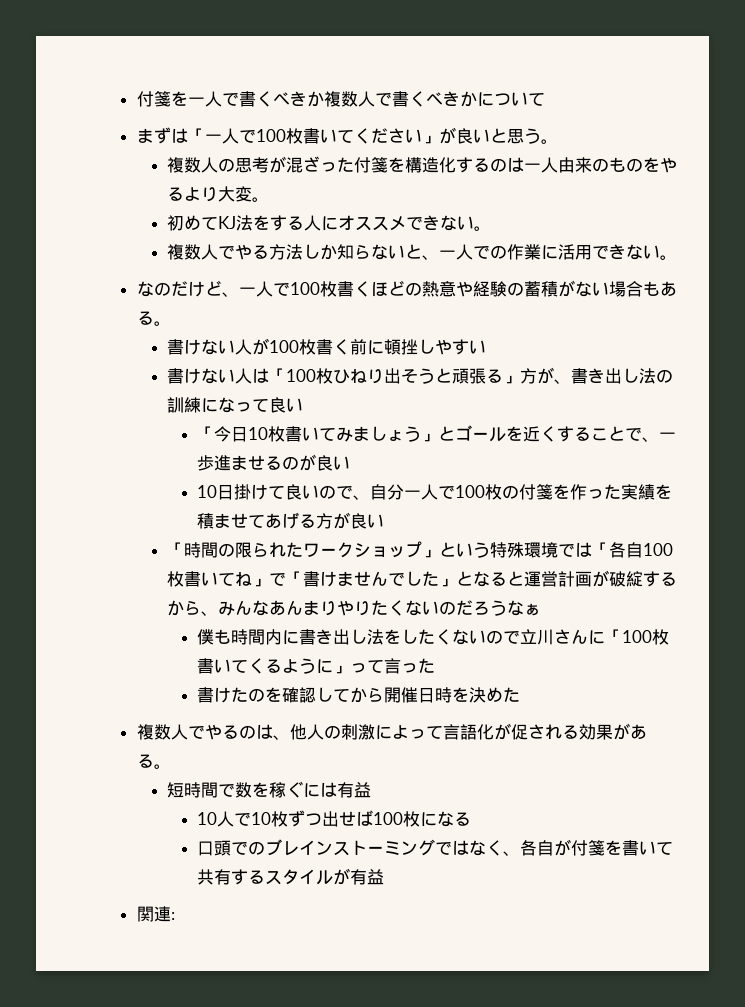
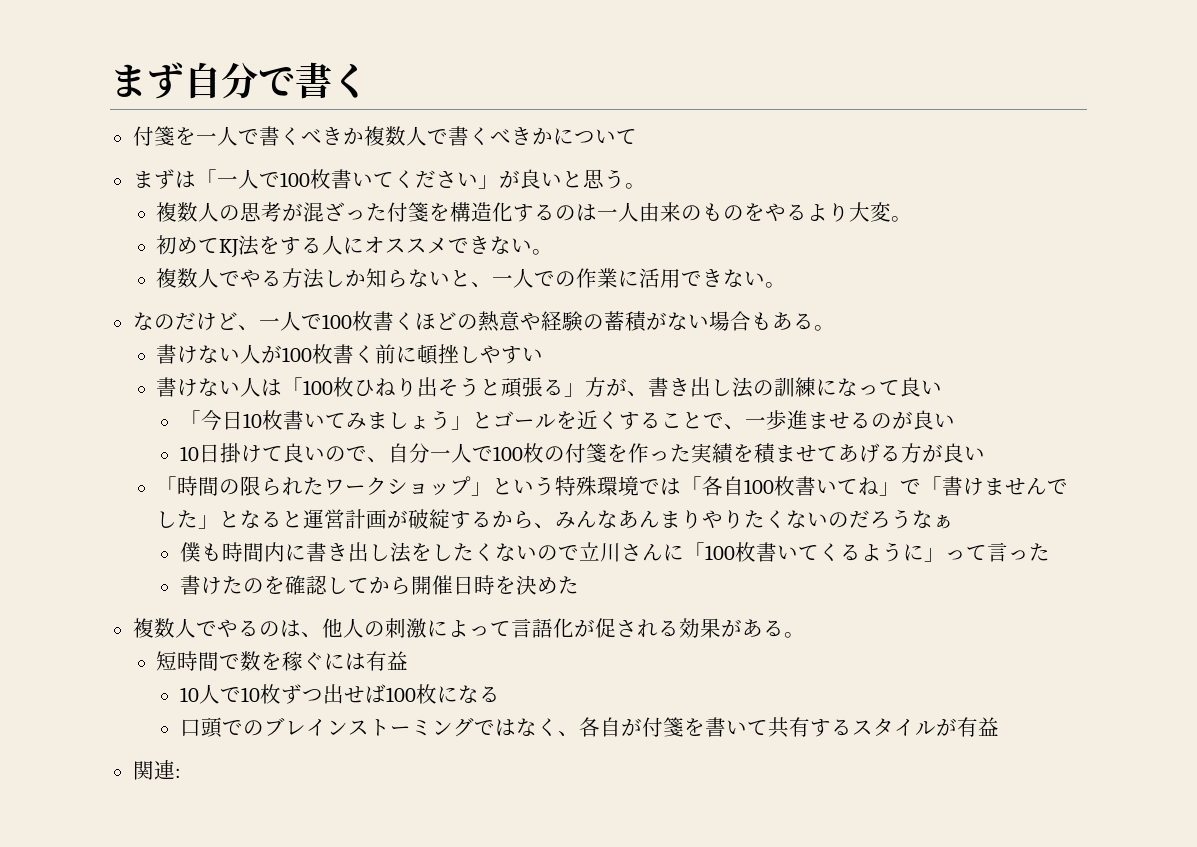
+ まず自分で書く

